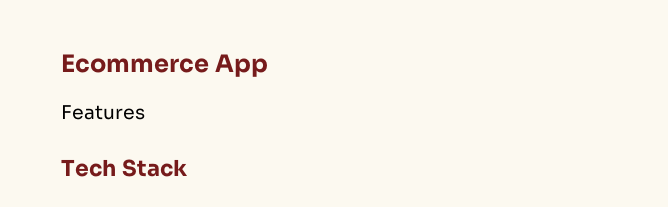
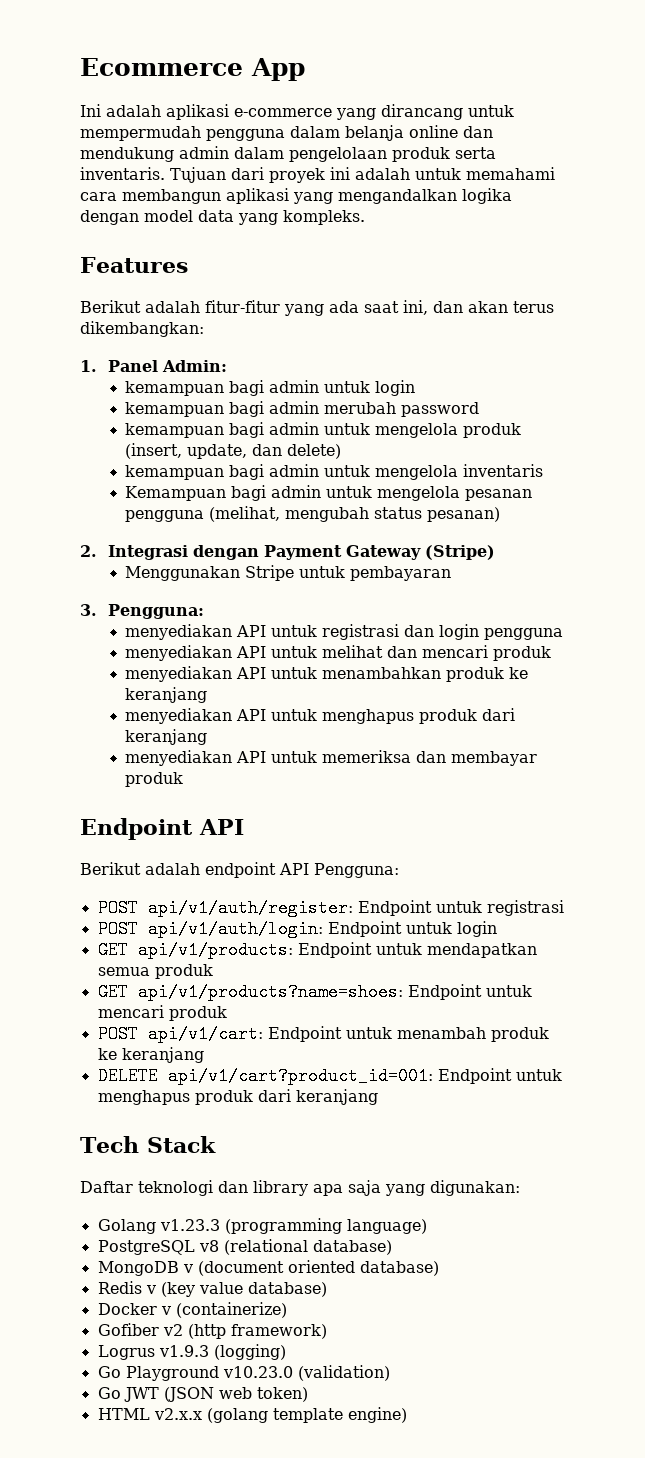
+ Ini adalah aplikasi e-commerce yang dirancang untuk mempermudah pengguna dalam belanja online dan mendukung admin dalam pengelolaan produk serta inventaris. Tujuan dari proyek ini adalah untuk memahami cara membangun aplikasi yang mengandalkan logika dengan model data yang kompleks.
  Features
+ Berikut adalah fitur-fitur yang ada saat ini, dan akan terus dikembangkan:
+ 1. Panel Admin:
+ kemampuan bagi admin untuk login
+ kemampuan bagi admin merubah password
+ kemampuan bagi admin untuk mengelola produk (insert, update, dan delete)
+ kemampuan bagi admin untuk mengelola inventaris
+ Kemampuan bagi admin untuk mengelola pesanan pengguna (melihat, mengubah status pesanan)
+ 2. Integrasi dengan Payment Gateway (Stripe)
+ Menggunakan Stripe untuk pembayaran
+ 3. Pengguna:
+ menyediakan API untuk registrasi dan login pengguna
+ menyediakan API untuk melihat dan mencari produk
+ menyediakan API untuk menambahkan produk ke keranjang
+ menyediakan API untuk menghapus produk dari keranjang
+ menyediakan API untuk memeriksa dan membayar produk
+ Endpoint API
+ Berikut adalah endpoint API Pengguna:
+ POST api/v1/auth/register: Endpoint untuk registrasi
+ POST api/v1/auth/login: Endpoint untuk login
+ GET api/v1/products: Endpoint untuk mendapatkan semua produk
+ GET api/v1/products?name=shoes: Endpoint untuk mencari produk
+ POST api/v1/cart: Endpoint untuk menambah produk ke keranjang
+ DELETE api/v1/cart?product_id=001: Endpoint untuk menghapus produk dari keranjang
  Tech Stack
+ Daftar teknologi dan library apa saja yang digunakan:
+ Golang v1.23.3 (programming language)
+ PostgreSQL v8 (relational database)
+ MongoDB v (document oriented database)
+ Redis v (key value database)
+ Docker v (containerize)
+ Gofiber v2 (http framework)
+ Logrus v1.9.3 (logging)
+ Go Playground v10.23.0 (validation)
+ Go JWT (JSON web token)
+ HTML v2.x.x (golang template engine)

